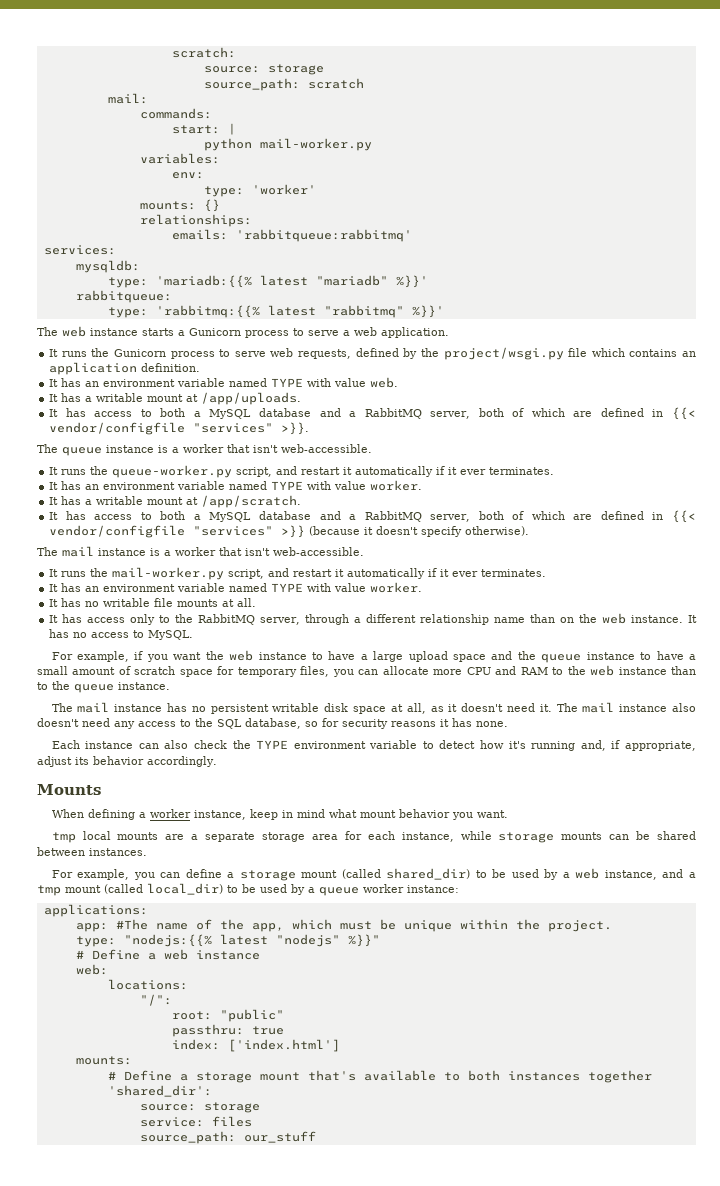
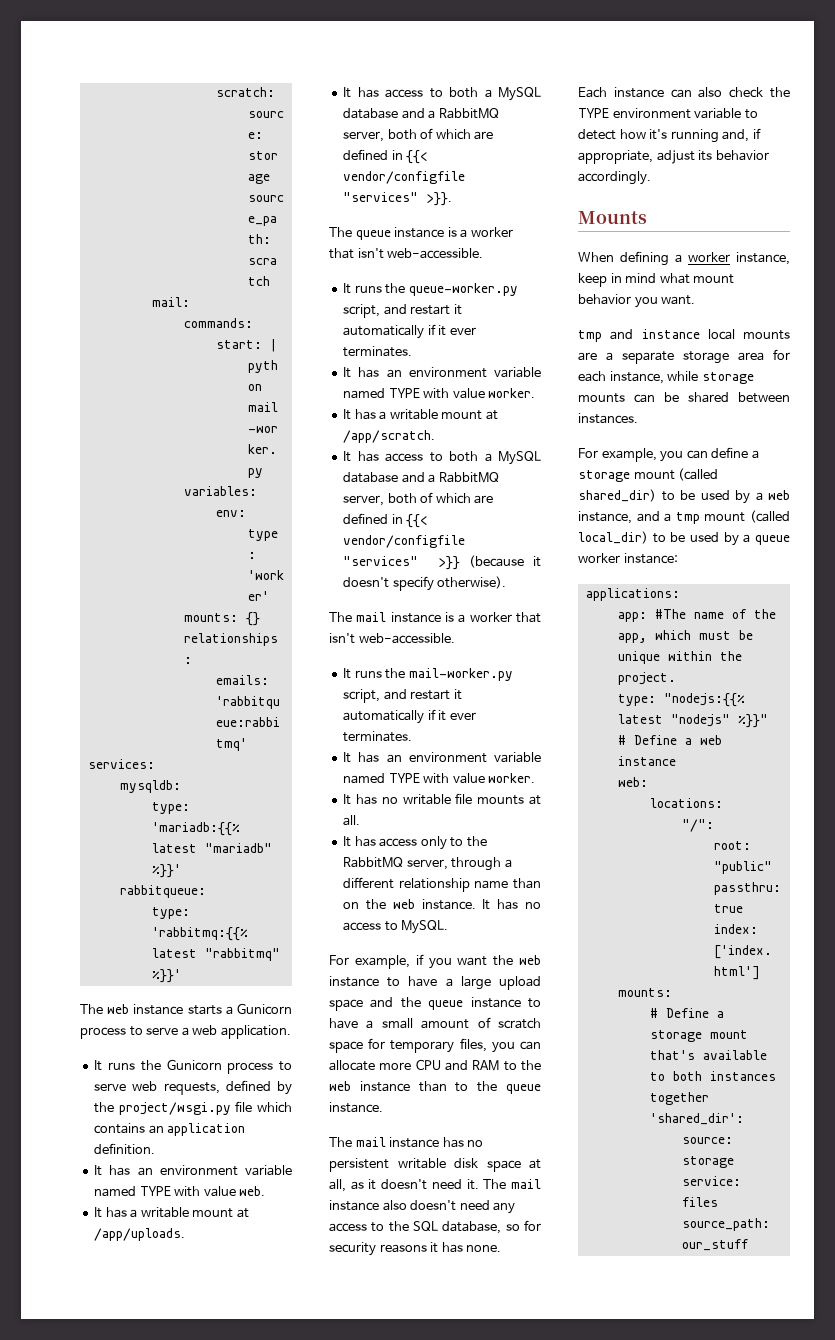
- tmp local mounts are a separate storage area for each instance, while storage mounts can be shared between instances.
+ tmp and instance local mounts are a separate storage area for each instance, while storage mounts can be shared between instances.

